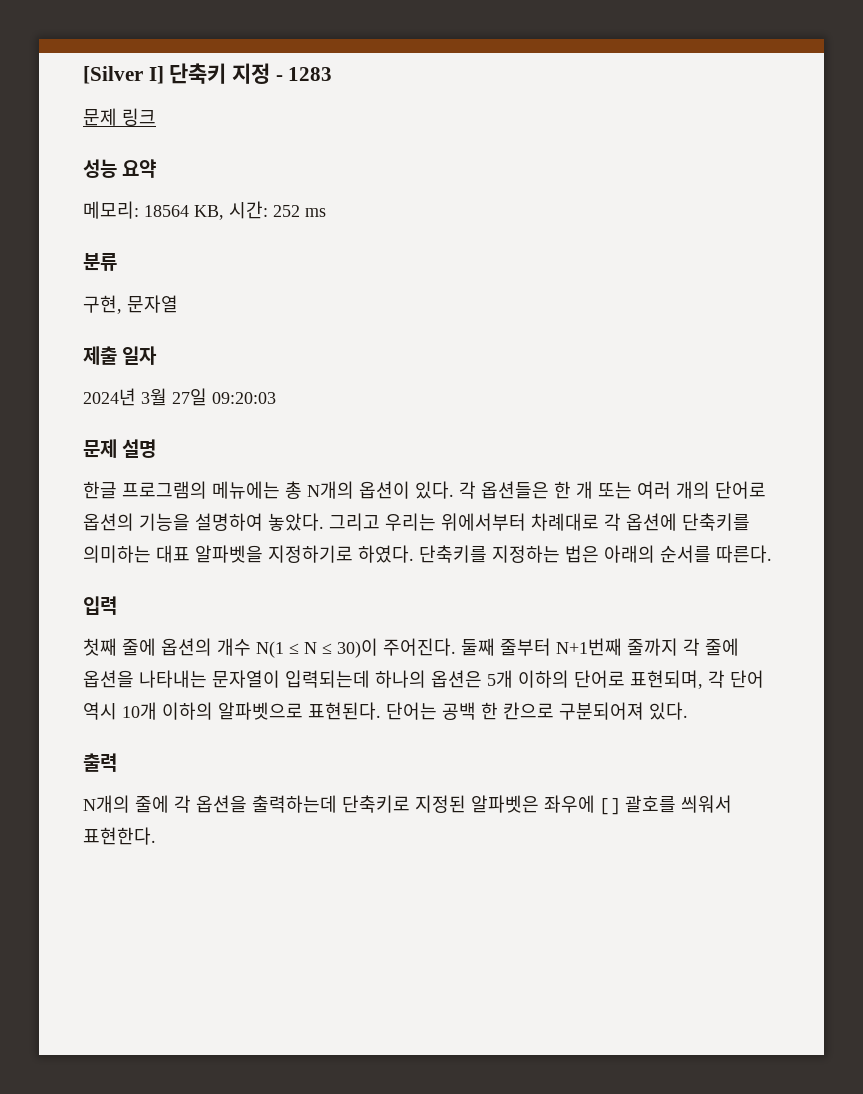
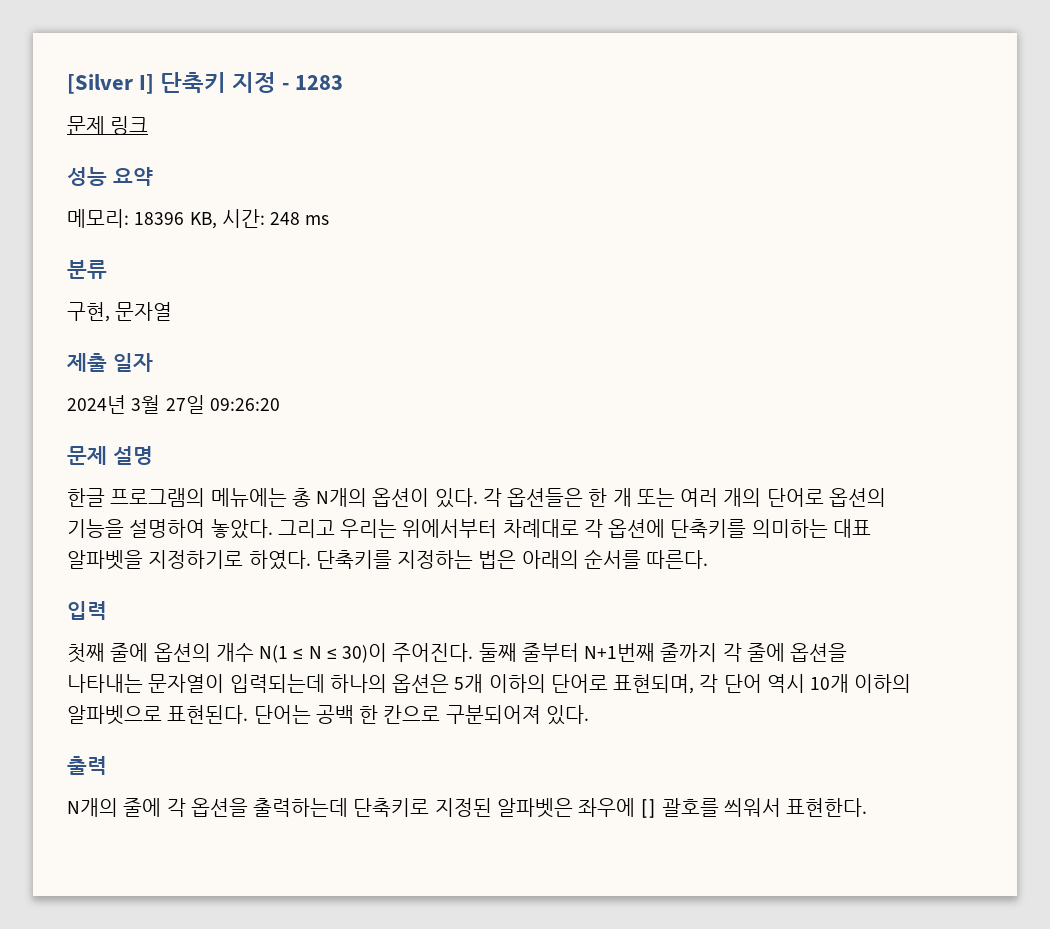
- 메모리: 18564 KB, 시간: 252 ms
+ 메모리: 18396 KB, 시간: 248 ms
- 2024년 3월 27일 09:20:03
+ 2024년 3월 27일 09:26:20

